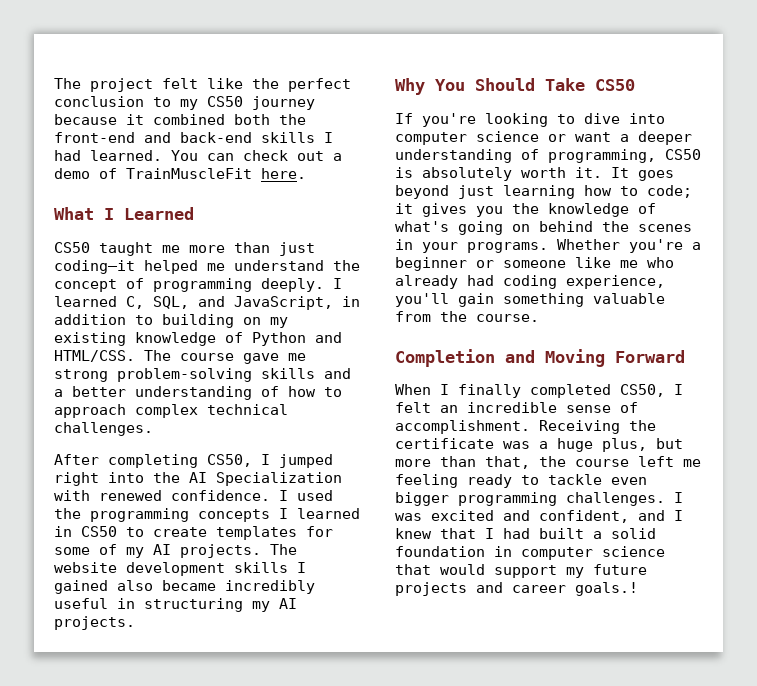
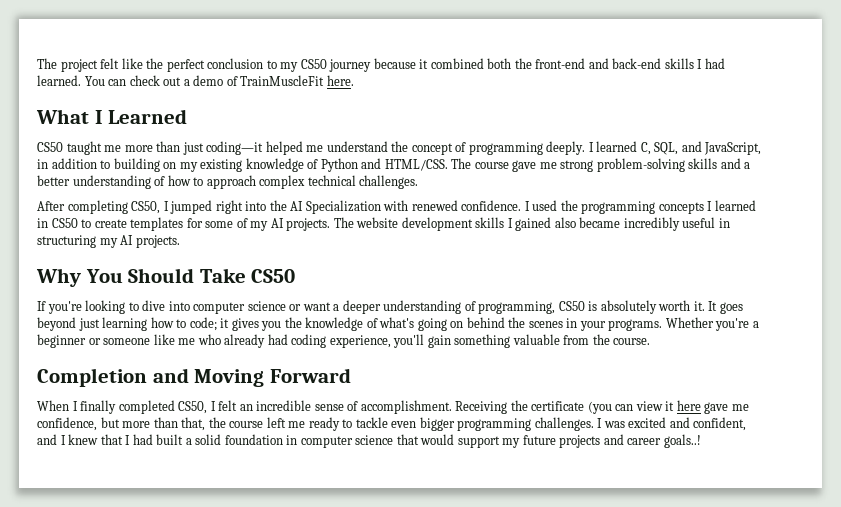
- Receiving the certificate was a huge plus, but more than that, the course left me feeling ready to tackle even bigger programming challenges.
+ Receiving the certificate (you can view it here gave me confidence, but more than that, the course left me ready to tackle even bigger programming challenges.
- I was excited and confident, and I knew that I had built a solid foundation in computer science that would support my future projects and career goals.!
+ I was excited and confident, and I knew that I had built a solid foundation in computer science that would support my future projects and career goals..!

